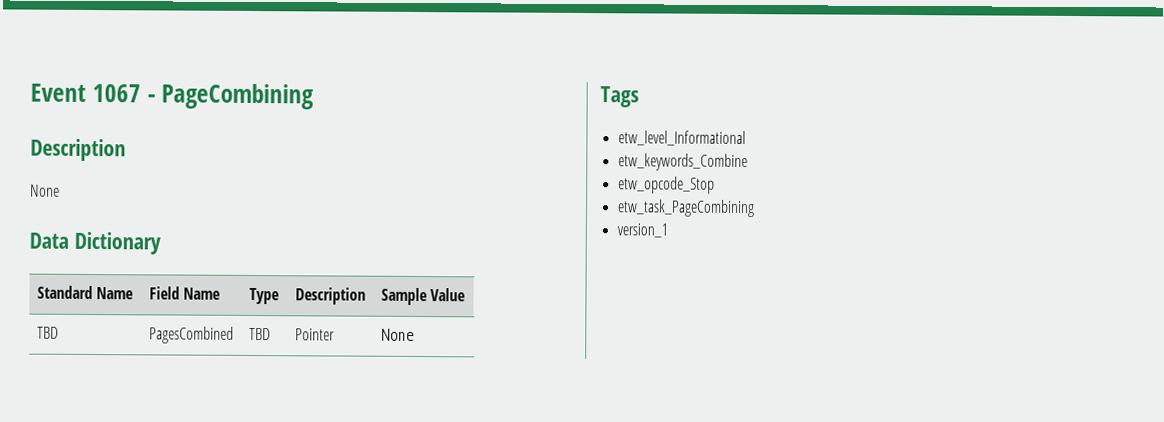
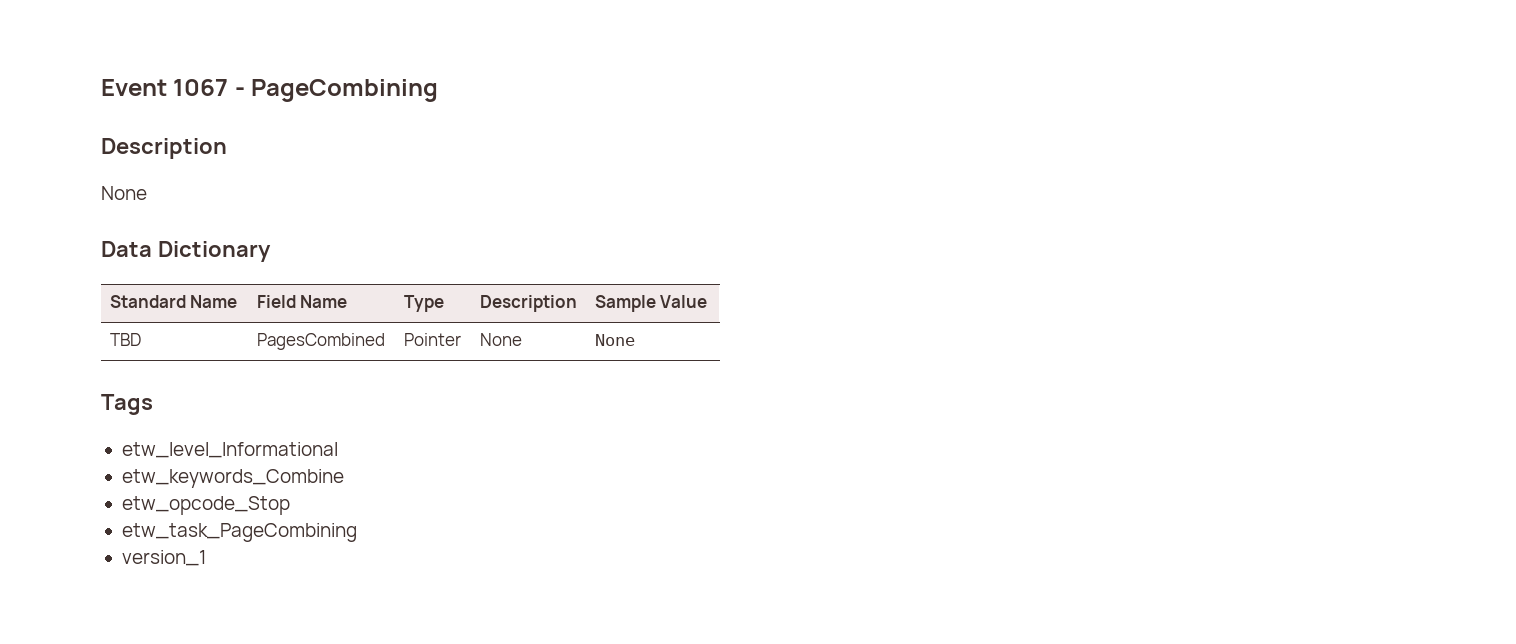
- TBD | PagesCombined | TBD | Pointer | None
+ TBD | PagesCombined | Pointer | None | None

